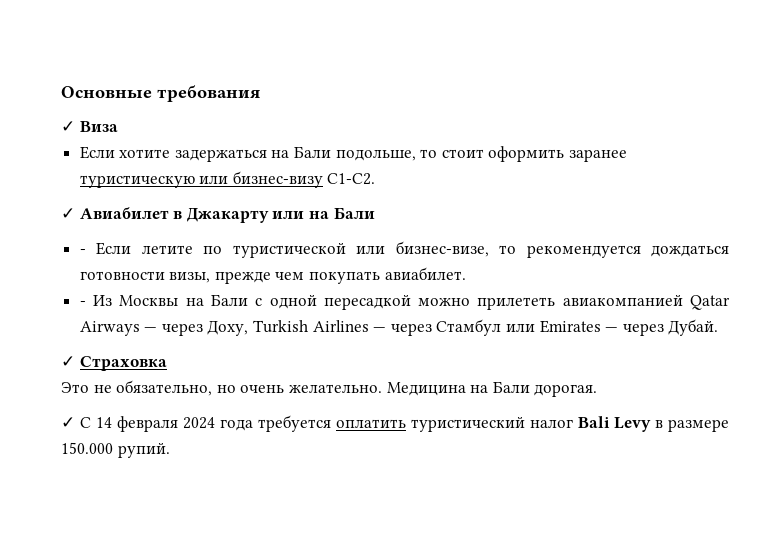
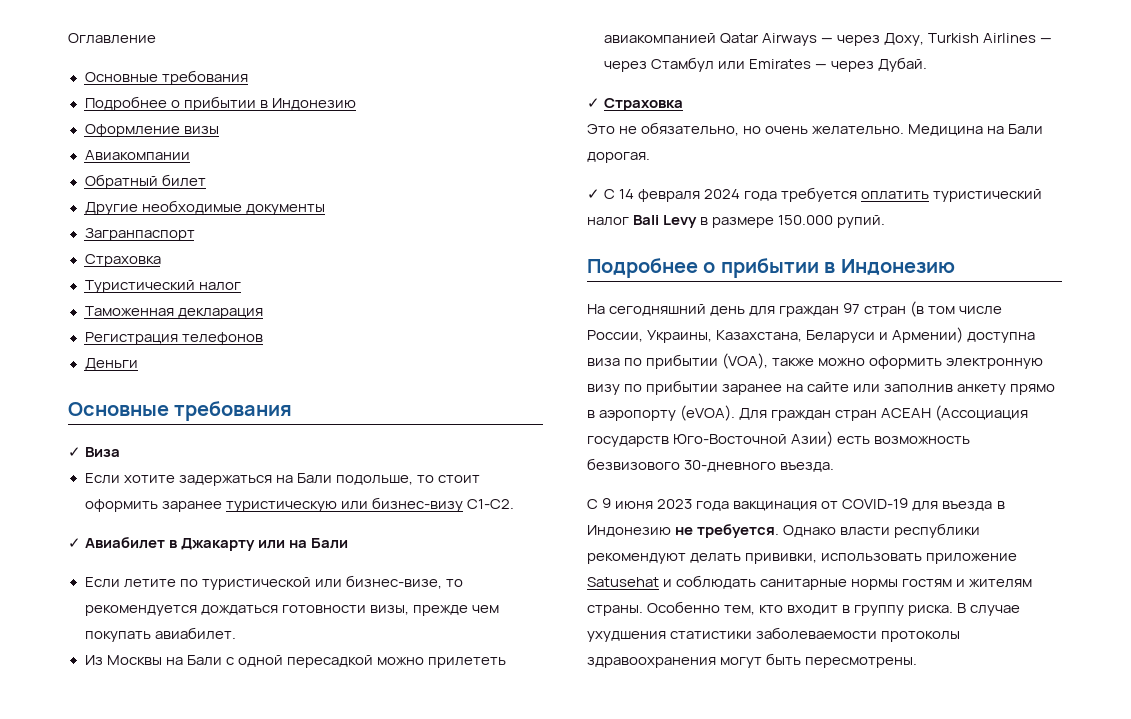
+ Оглавление
+ Основные требования
+ Подробнее о прибытии в Индонезию
+ Оформление визы
+ Авиакомпании
+ Обратный билет
+ Другие необходимые документы
+ Загранпаспорт
+ Страховка
+ Туристический налог
+ Таможенная декларация
+ Регистрация телефонов
+ Деньги
- - Если летите по туристической или бизнес-визе, то рекомендуется дождаться готовности визы, прежде чем покупать авиабилет.
+ Если летите по туристической или бизнес-визе, то рекомендуется дождаться готовности визы, прежде чем покупать авиабилет.
- - Из Москвы на Бали с одной пересадкой можно прилететь авиакомпанией Qatar Airways — через Доху, Turkish Airlines — через Стамбул или Emirates — через Дубай.
+ Из Москвы на Бали с одной пересадкой можно прилететь авиакомпанией Qatar Airways — через Доху, Turkish Airlines — через Стамбул или Emirates — через Дубай.
  ✓ С 14 февраля 2024 года требуется оплатить туристический налог Bali Levy в размере 150.000 рупий.
+ Подробнее о прибытии в Индонезию
+ На сегодняшний день для граждан 97 стран (в том числе России, Украины, Казахстана, Беларуси и Армении) доступна виза по прибытии (VOA), также можно оформить электронную визу по прибытии заранее на сайте или заполнив анкету прямо в аэропорту (eVOA). Для граждан стран АСЕАН (Ассоциация государств Юго-Восточной Азии) есть возможность безвизового 30-дневного въезда.
+ С 9 июня 2023 года вакцинация от COVID-19 для въезда в Индонезию не требуется. Однако власти республики рекомендуют делать прививки, использовать приложение Satusehat и соблюдать санитарные нормы гостям и жителям страны. Особенно тем, кто входит в группу риска. В случае ухудшения статистики заболеваемости протоколы здравоохранения могут быть пересмотрены.

